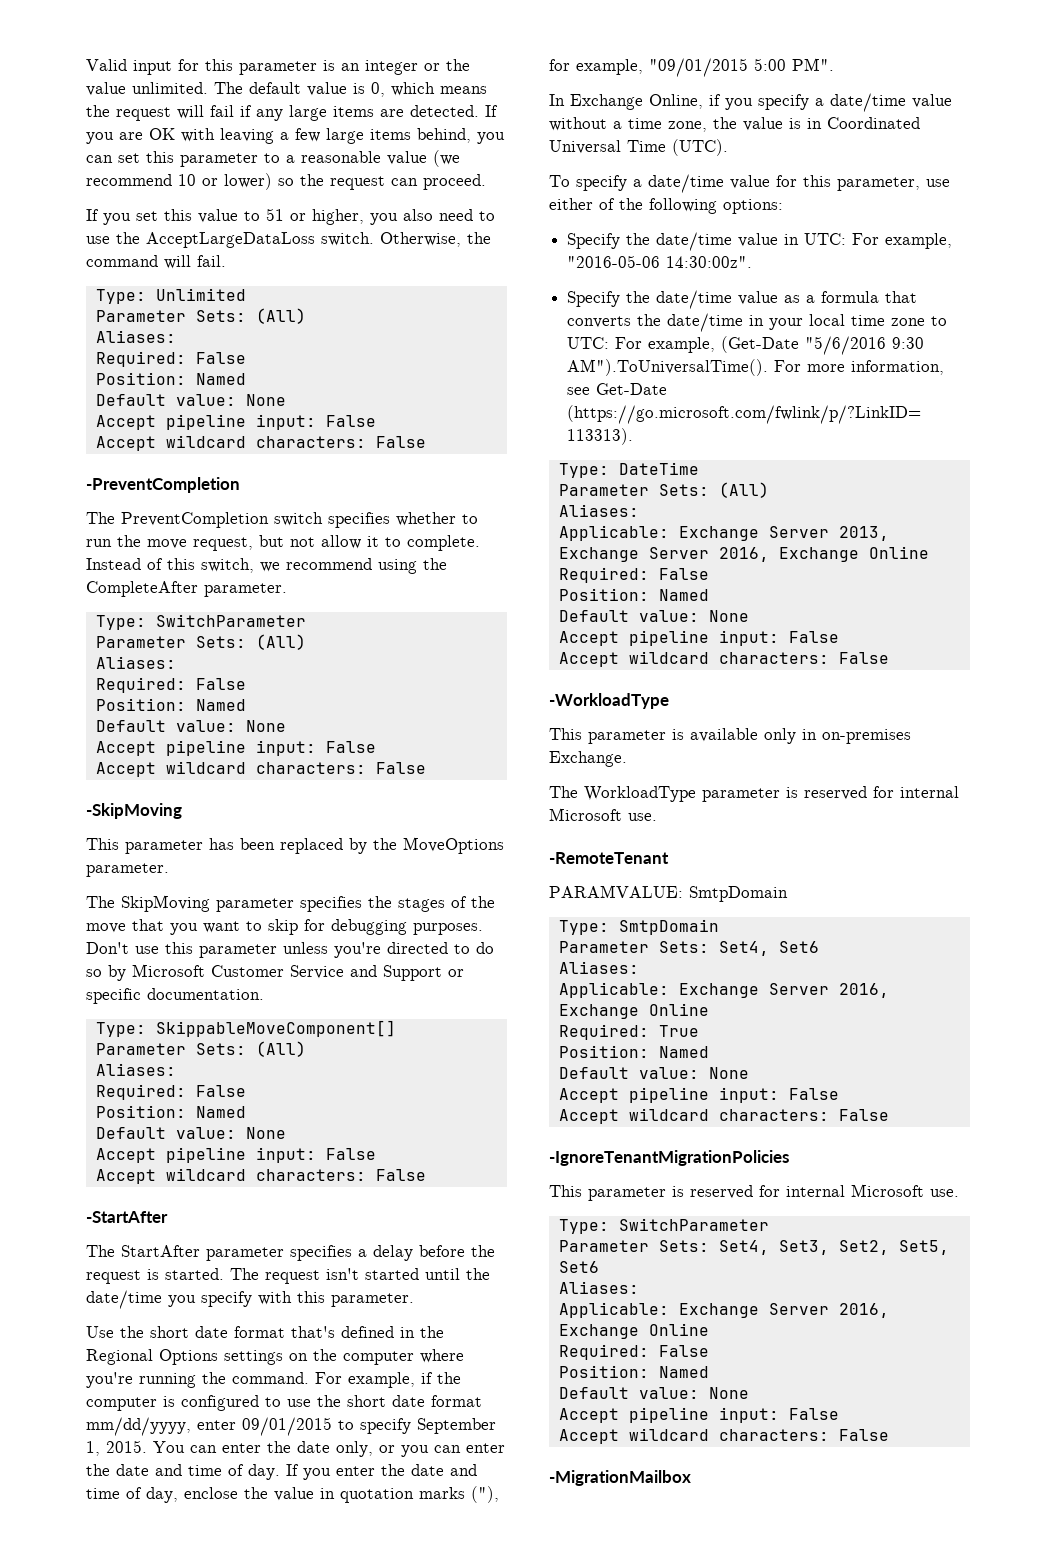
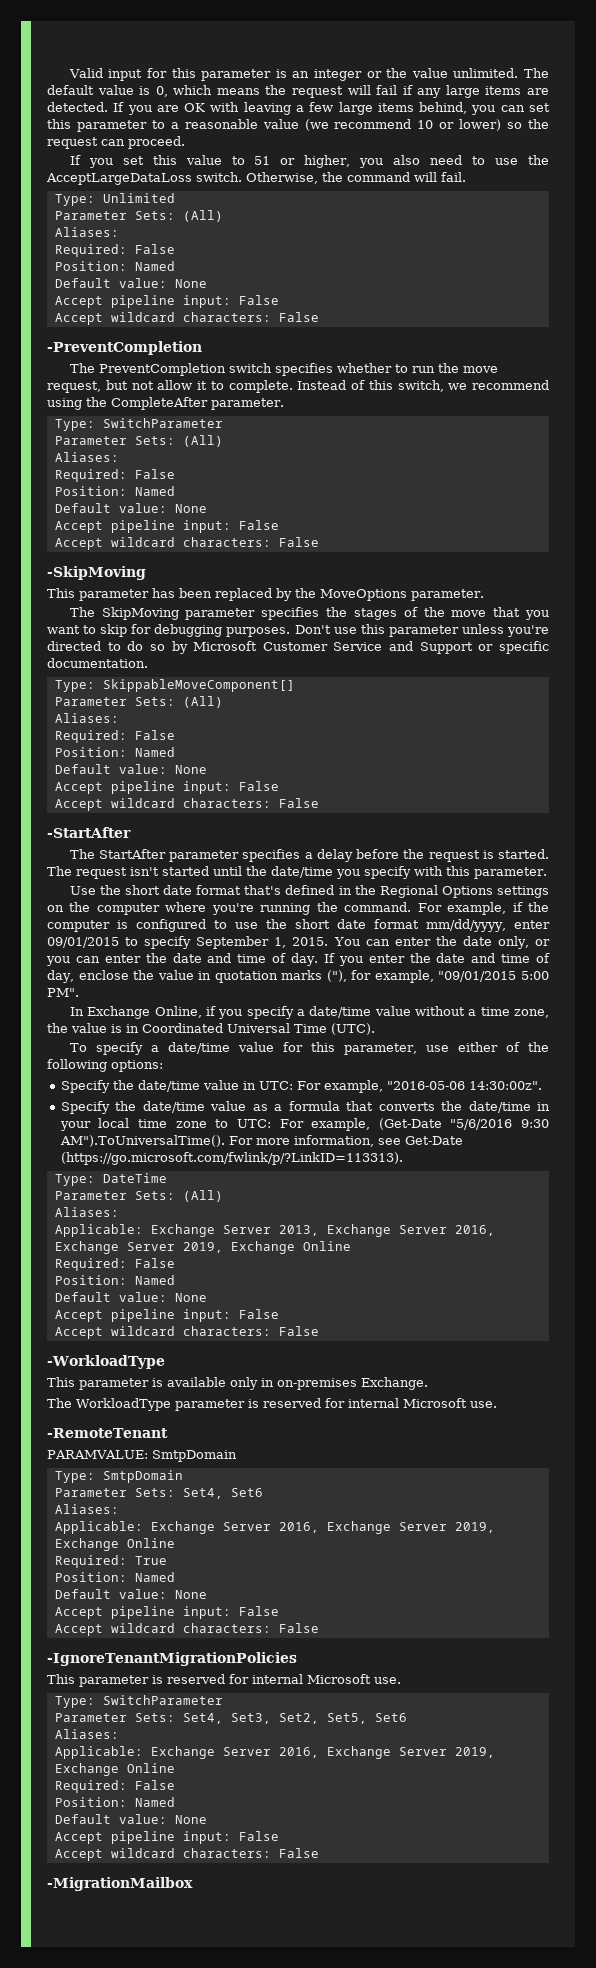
- Applicable: Exchange Server 2013, Exchange Server 2016, Exchange Online
+ Applicable: Exchange Server 2013, Exchange Server 2016, Exchange Server 2019, Exchange Online
  Parameter Sets: Set4, Set6
  Aliases:
- Applicable: Exchange Server 2016, Exchange Online
+ Applicable: Exchange Server 2016, Exchange Server 2019, Exchange Online
  Parameter Sets: Set4, Set3, Set2, Set5, Set6
  Aliases:
- Applicable: Exchange Server 2016, Exchange Online
+ Applicable: Exchange Server 2016, Exchange Server 2019, Exchange Online

